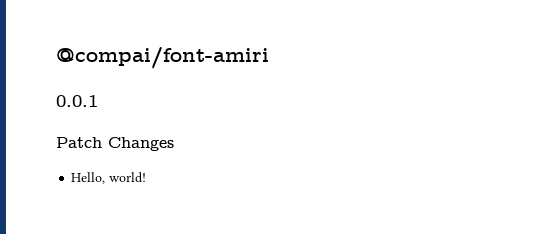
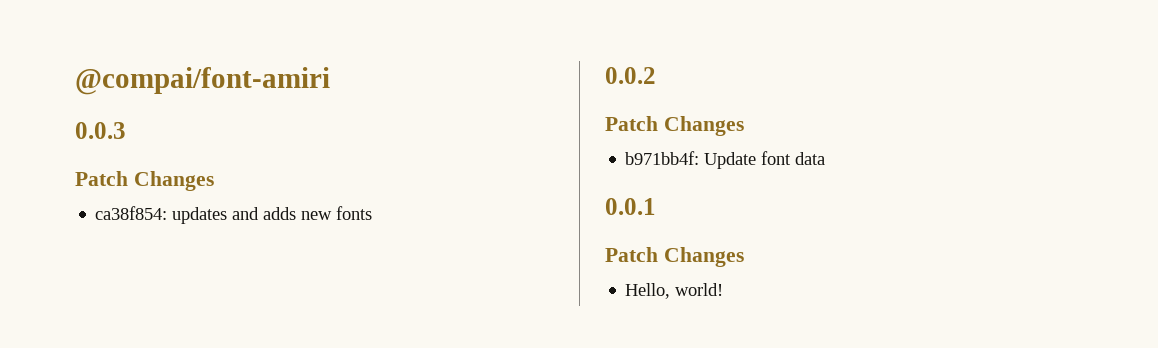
+ 0.0.3
+ Patch Changes
+ ca38f854: updates and adds new fonts
+ 0.0.2
+ Patch Changes
+ b971bb4f: Update font data

